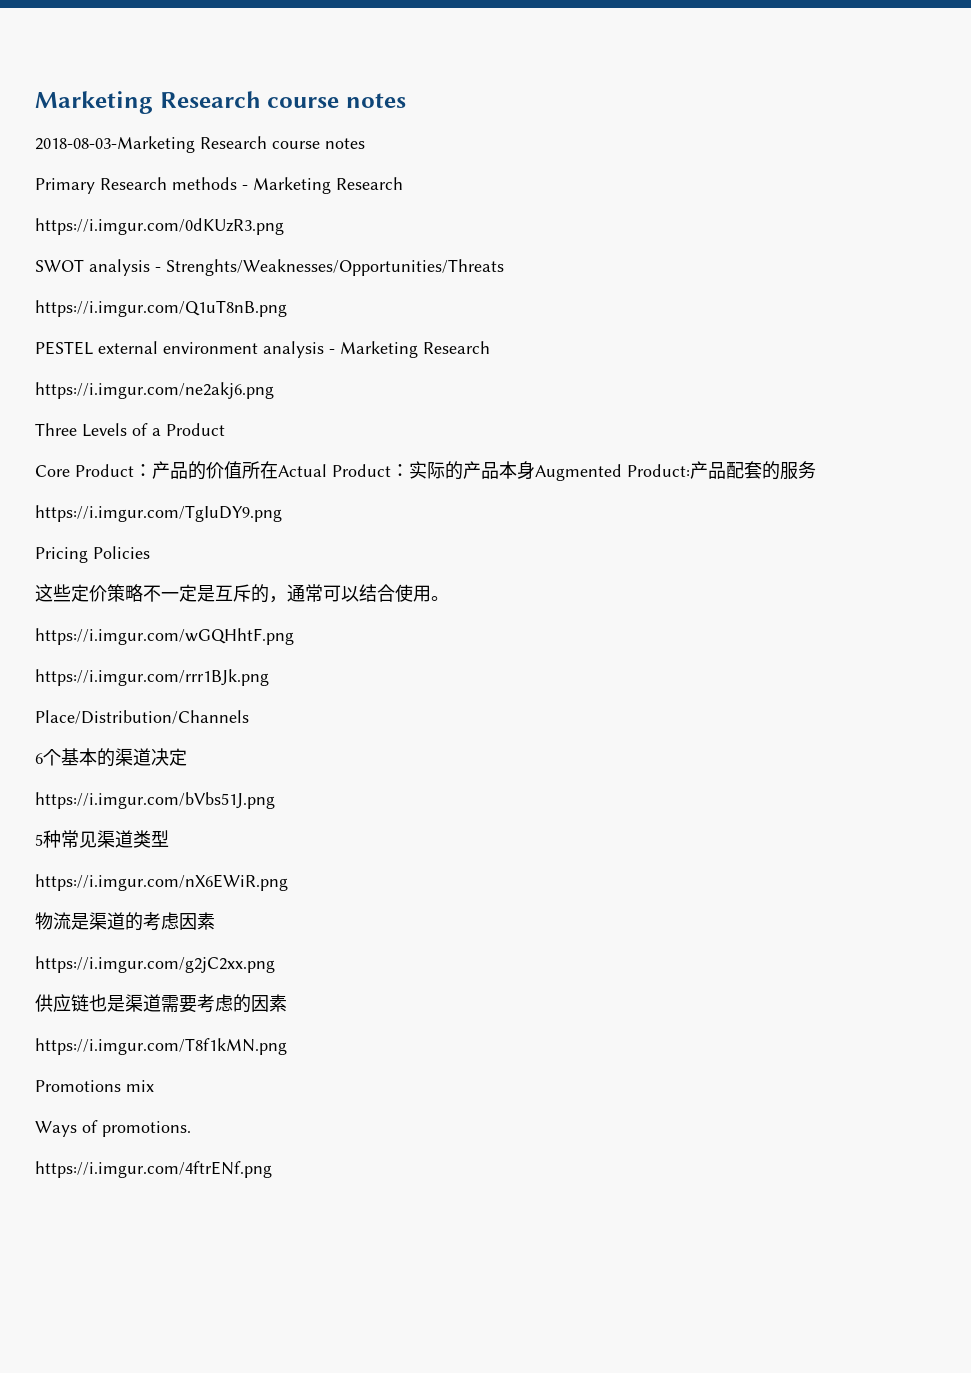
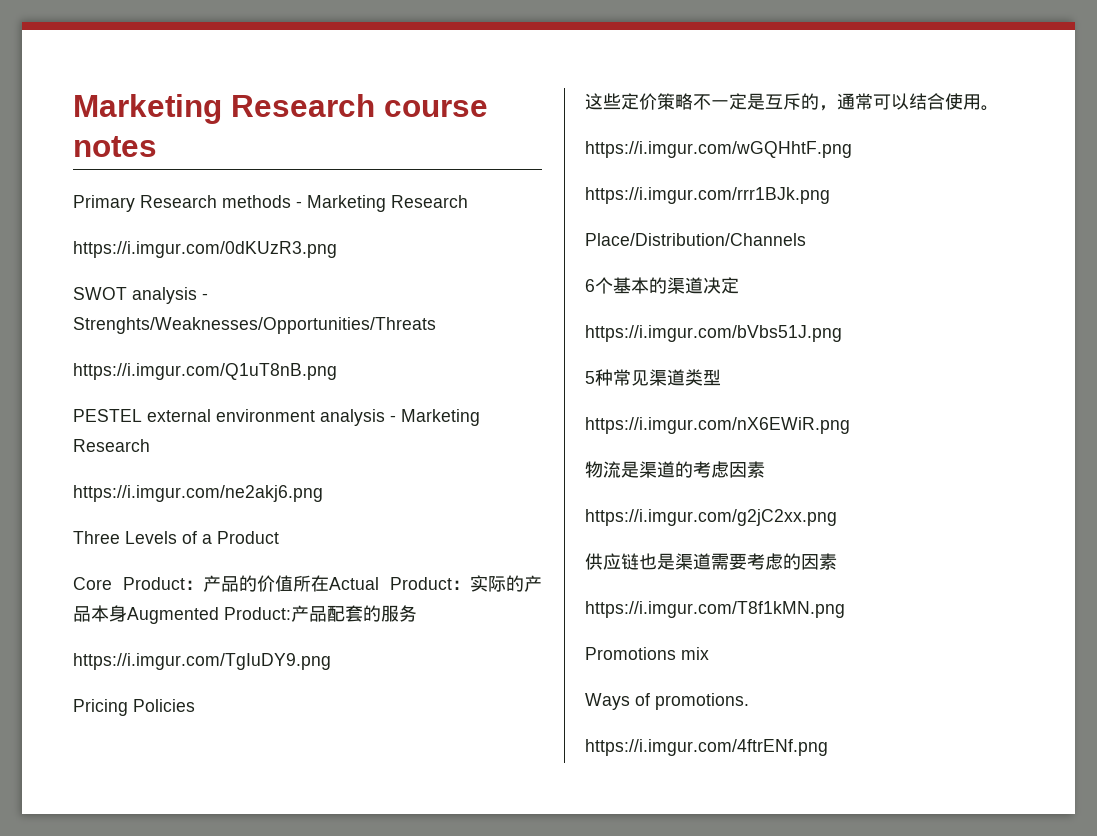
- 2018-08-03-Marketing Research course notes

